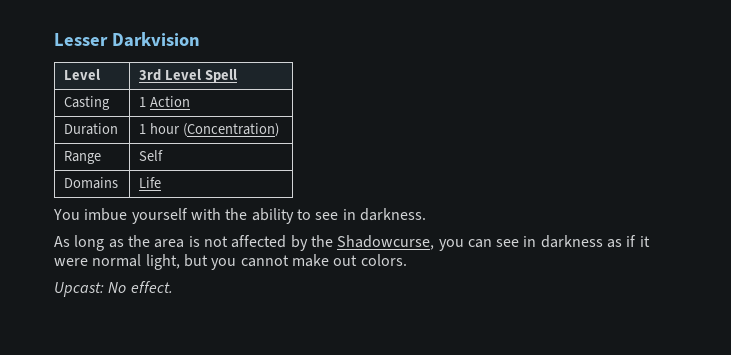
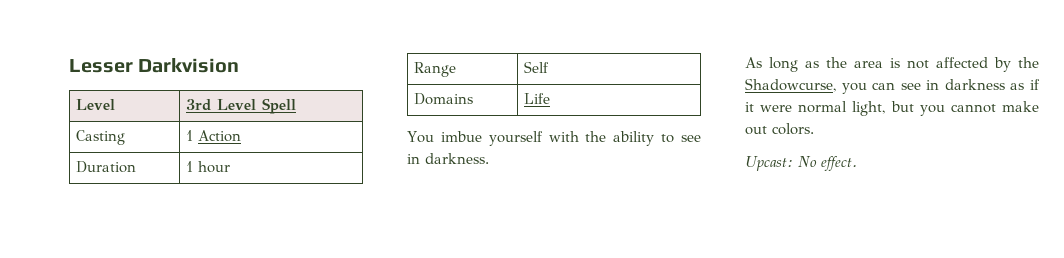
- Duration | 1 hour (Concentration)
+ Duration | 1 hour

